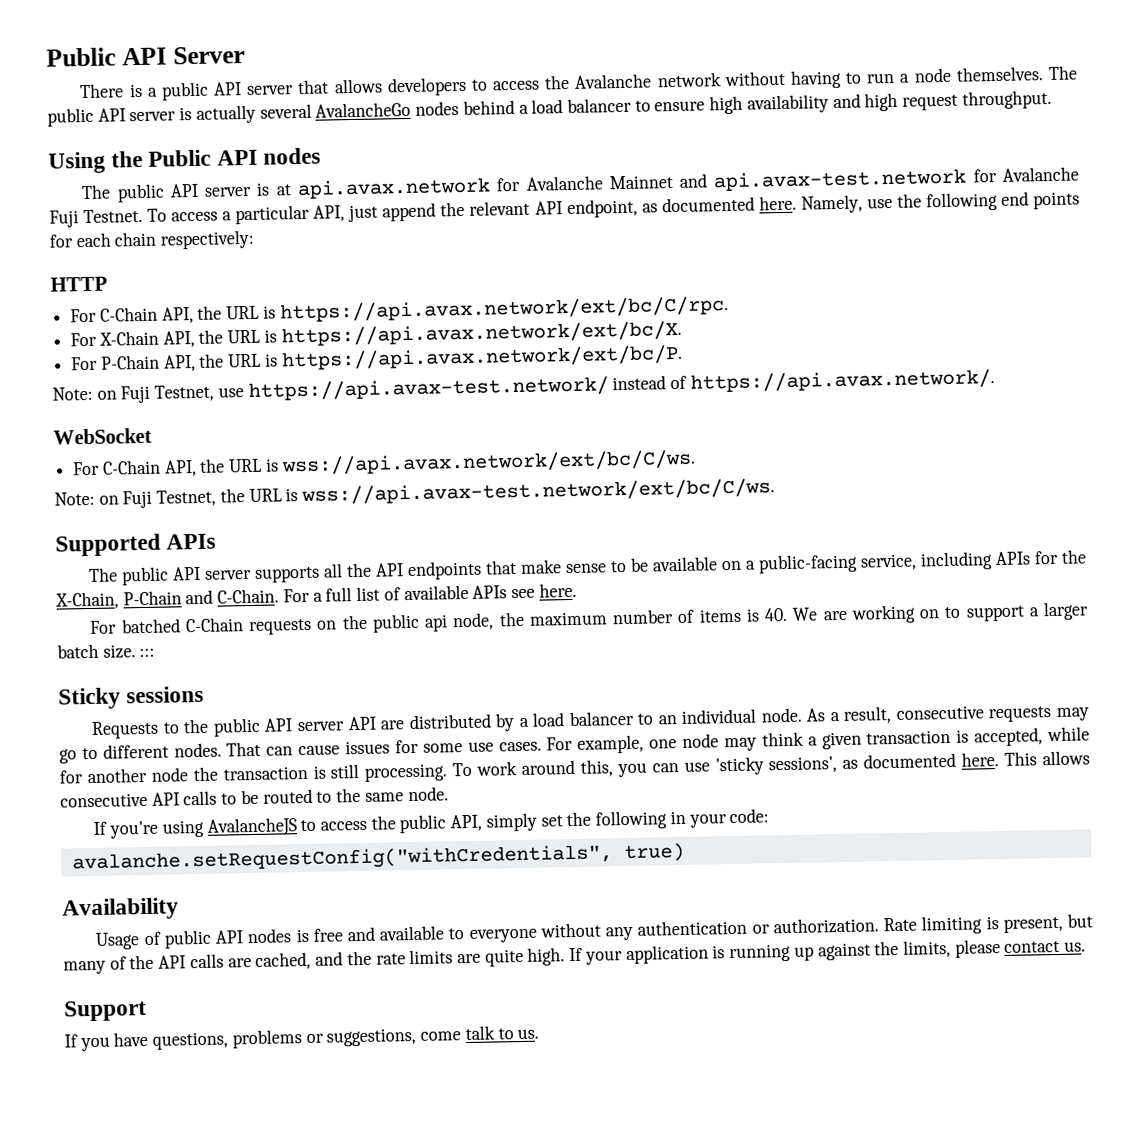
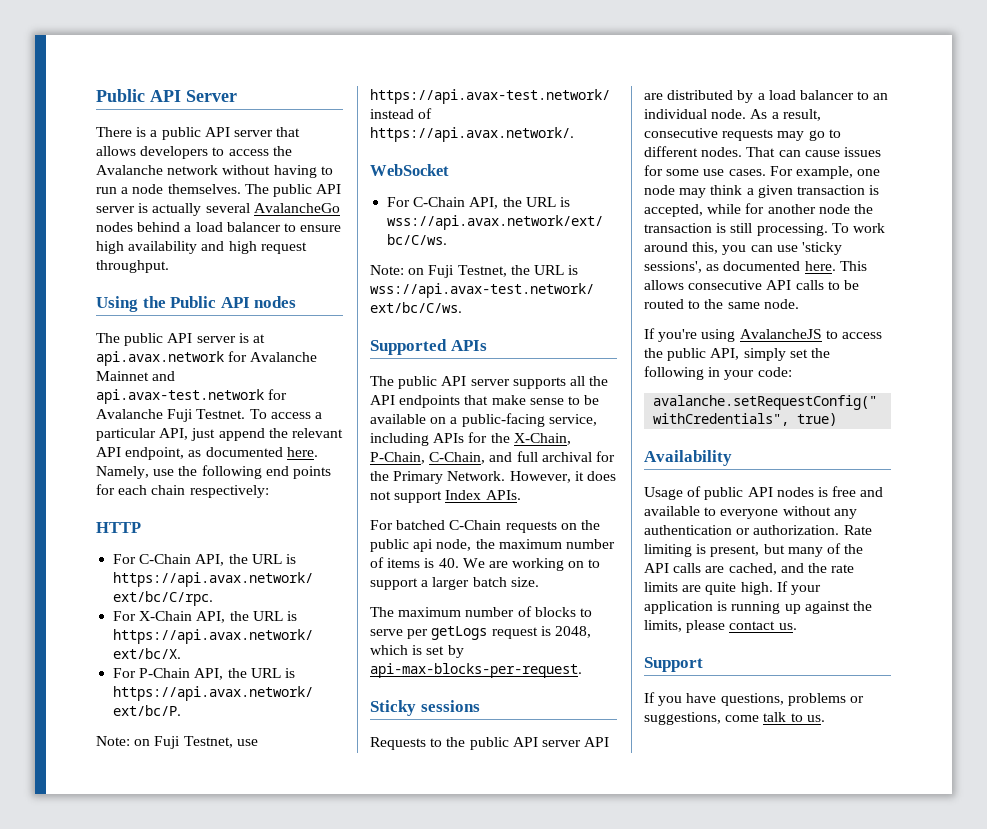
- The public API server supports all the API endpoints that make sense to be available on a public-facing service, including APIs for the X-Chain, P-Chain and C-Chain. For a full list of available APIs see here.
+ The public API server supports all the API endpoints that make sense to be available on a public-facing service, including APIs for the X-Chain, P-Chain, C-Chain, and full archival for the Primary Network. However, it does not support Index APIs.
- For batched C-Chain requests on the public api node, the maximum number of items is 40. We are working on to support a larger batch size. :::
+ For batched C-Chain requests on the public api node, the maximum number of items is 40. We are working on to support a larger batch size.
+ The maximum number of blocks to serve per getLogs request is 2048, which is set by api-max-blocks-per-request.

